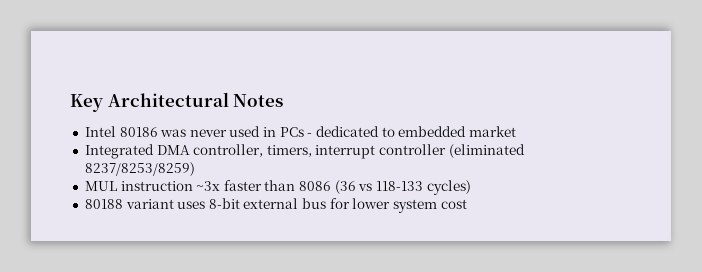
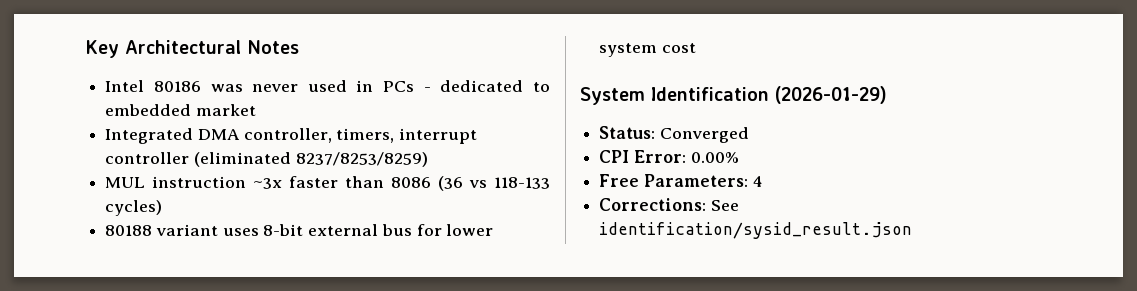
+ System Identification (2026-01-29)
+ Status: Converged
+ CPI Error: 0.00%
+ Free Parameters: 4
+ Corrections: See identification/sysid_result.json

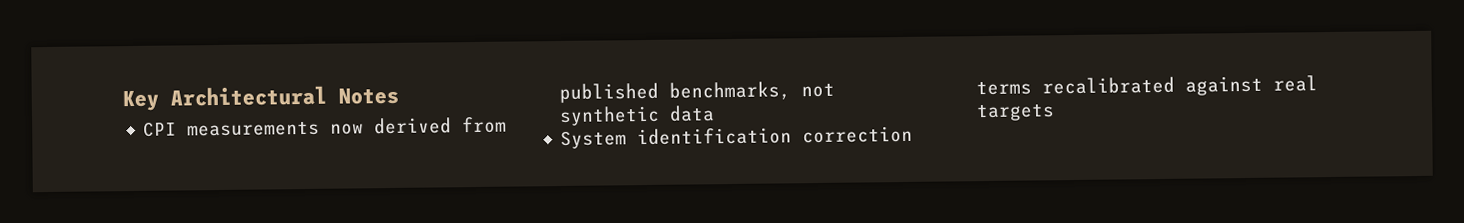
- Intel 80186 was never used in PCs - dedicated to embedded market
- Integrated DMA controller, timers, interrupt controller (eliminated 8237/8253/8259)
- MUL instruction ~3x faster than 8086 (36 vs 118-133 cycles)
- 80188 variant uses 8-bit external bus for lower system cost
- System Identification (2026-01-29)
- Status: Converged
- CPI Error: 0.00%
- Free Parameters: 4
- Corrections: See identification/sysid_result.json
+ CPI measurements now derived from published benchmarks, not synthetic data
+ System identification correction terms recalibrated against real targets

